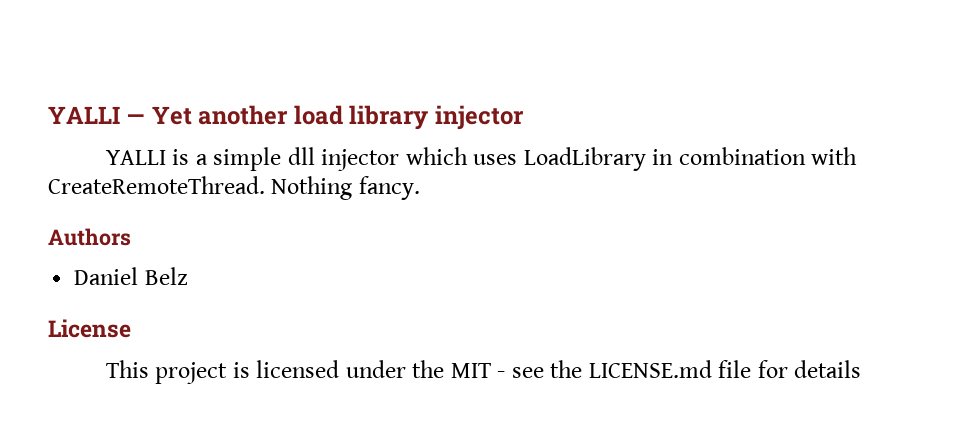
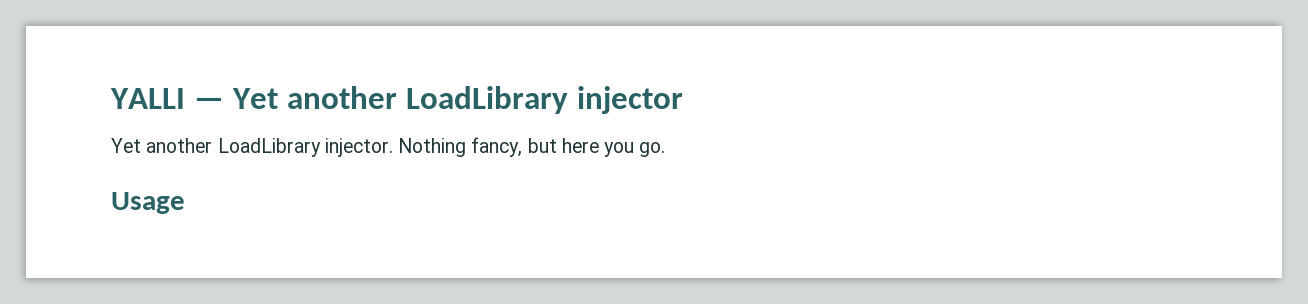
- YALLI — Yet another load library injector
+ YALLI — Yet another LoadLibrary injector
- YALLI is a simple dll injector which uses LoadLibrary in combination with CreateRemoteThread. Nothing fancy.
- Authors
- Daniel Belz
- License
- This project is licensed under the MIT - see the LICENSE.md file for details
+ Yet another LoadLibrary injector. Nothing fancy, but here you go.
+ Usage

